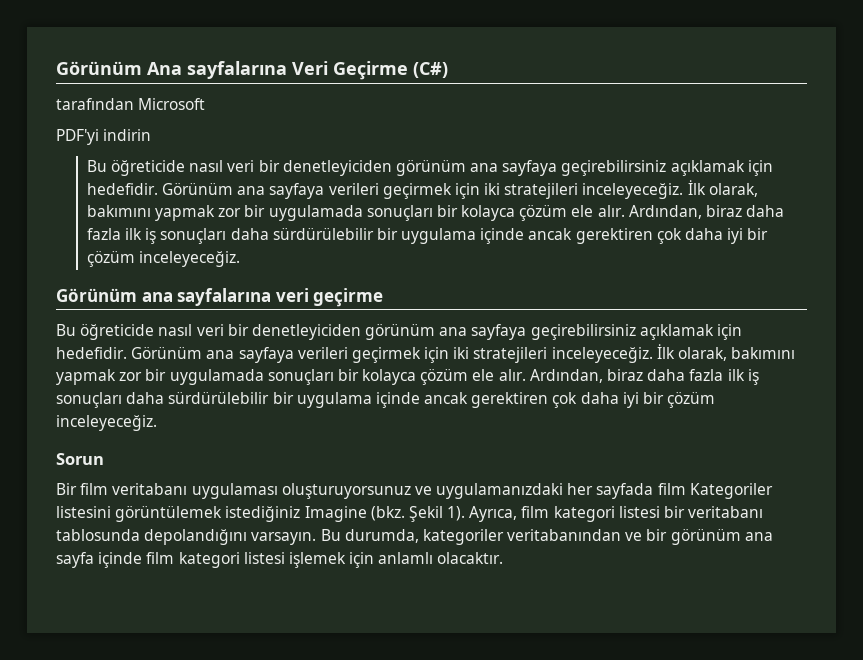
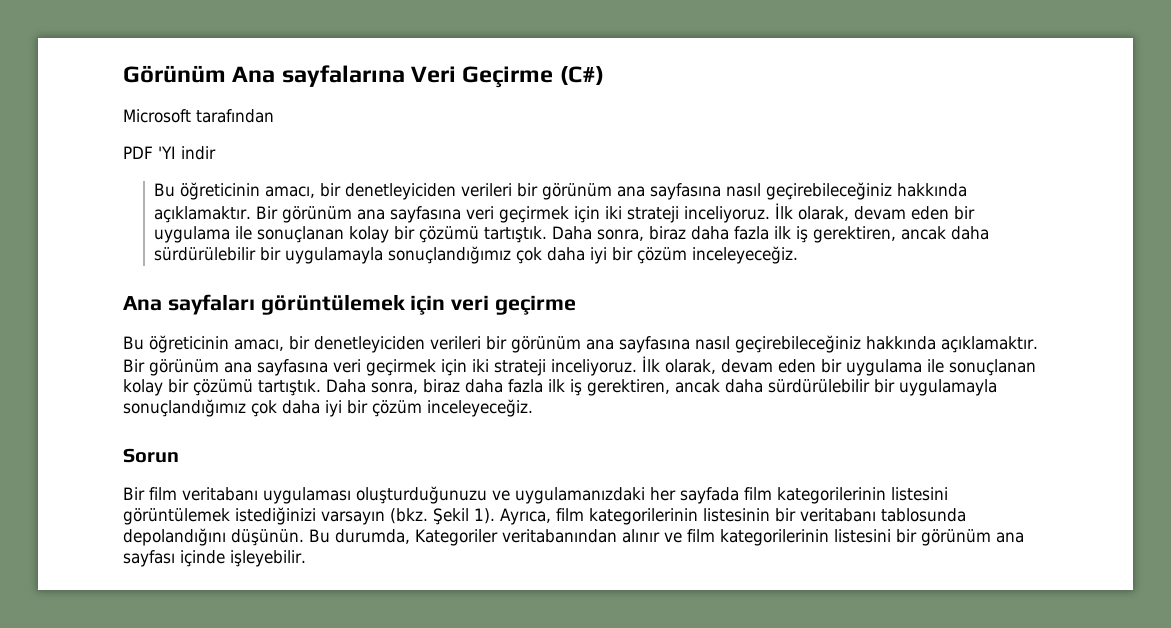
- tarafından Microsoft
- PDF'yi indirin
- Bu öğreticide nasıl veri bir denetleyiciden görünüm ana sayfaya geçirebilirsiniz açıklamak için hedefidir. Görünüm ana sayfaya verileri geçirmek için iki stratejileri inceleyeceğiz. İlk olarak, bakımını yapmak zor bir uygulamada sonuçları bir kolayca çözüm ele alır. Ardından, biraz daha fazla ilk iş sonuçları daha sürdürülebilir bir uygulama içinde ancak gerektiren çok daha iyi bir çözüm inceleyeceğiz.
- Görünüm ana sayfalarına veri geçirme
- Bu öğreticide nasıl veri bir denetleyiciden görünüm ana sayfaya geçirebilirsiniz açıklamak için hedefidir. Görünüm ana sayfaya verileri geçirmek için iki stratejileri inceleyeceğiz. İlk olarak, bakımını yapmak zor bir uygulamada sonuçları bir kolayca çözüm ele alır. Ardından, biraz daha fazla ilk iş sonuçları daha sürdürülebilir bir uygulama içinde ancak gerektiren çok daha iyi bir çözüm inceleyeceğiz.
+ Microsoft tarafından
+ PDF 'YI indir
+ Bu öğreticinin amacı, bir denetleyiciden verileri bir görünüm ana sayfasına nasıl geçirebileceğiniz hakkında açıklamaktır. Bir görünüm ana sayfasına veri geçirmek için iki strateji inceliyoruz. İlk olarak, devam eden bir uygulama ile sonuçlanan kolay bir çözümü tartıştık. Daha sonra, biraz daha fazla ilk iş gerektiren, ancak daha sürdürülebilir bir uygulamayla sonuçlandığımız çok daha iyi bir çözüm inceleyeceğiz.
+ Ana sayfaları görüntülemek için veri geçirme
+ Bu öğreticinin amacı, bir denetleyiciden verileri bir görünüm ana sayfasına nasıl geçirebileceğiniz hakkında açıklamaktır. Bir görünüm ana sayfasına veri geçirmek için iki strateji inceliyoruz. İlk olarak, devam eden bir uygulama ile sonuçlanan kolay bir çözümü tartıştık. Daha sonra, biraz daha fazla ilk iş gerektiren, ancak daha sürdürülebilir bir uygulamayla sonuçlandığımız çok daha iyi bir çözüm inceleyeceğiz.
- Bir film veritabanı uygulaması oluşturuyorsunuz ve uygulamanızdaki her sayfada film Kategoriler listesini görüntülemek istediğiniz Imagine (bkz.
+ Bir film veritabanı uygulaması oluşturduğunuzu ve uygulamanızdaki her sayfada film kategorilerinin listesini görüntülemek istediğinizi varsayın (bkz.
- Ayrıca, film kategori listesi bir veritabanı tablosunda depolandığını varsayın.
+ Ayrıca, film kategorilerinin listesinin bir veritabanı tablosunda depolandığını düşünün.
- Bu durumda, kategoriler veritabanından ve bir görünüm ana sayfa içinde film kategori listesi işlemek için anlamlı olacaktır.
+ Bu durumda, Kategoriler veritabanından alınır ve film kategorilerinin listesini bir görünüm ana sayfası içinde işleyebilir.

